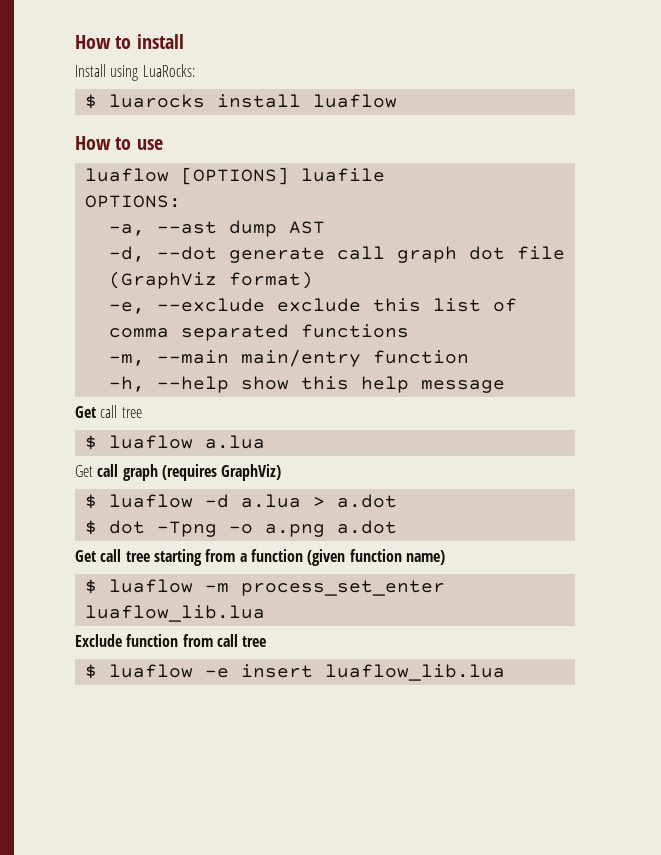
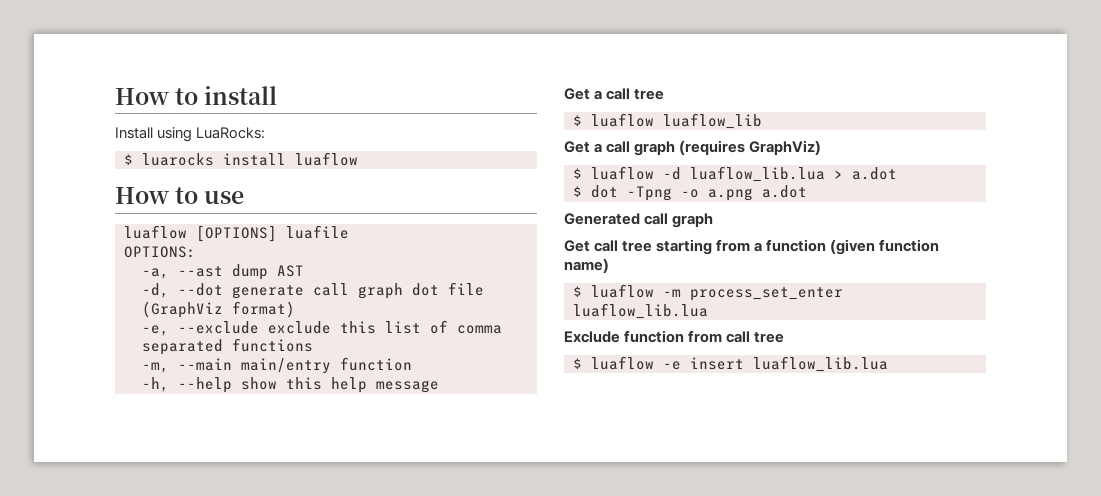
  -h, --help show this help message
- Get call tree
- $ luaflow a.lua
- Get call graph (requires GraphViz)
+ Get a call tree
+ $ luaflow luaflow_lib
+ Get a call graph (requires GraphViz)
- $ luaflow -d a.lua > a.dot
+ $ luaflow -d luaflow_lib.lua > a.dot
+ Generated call graph

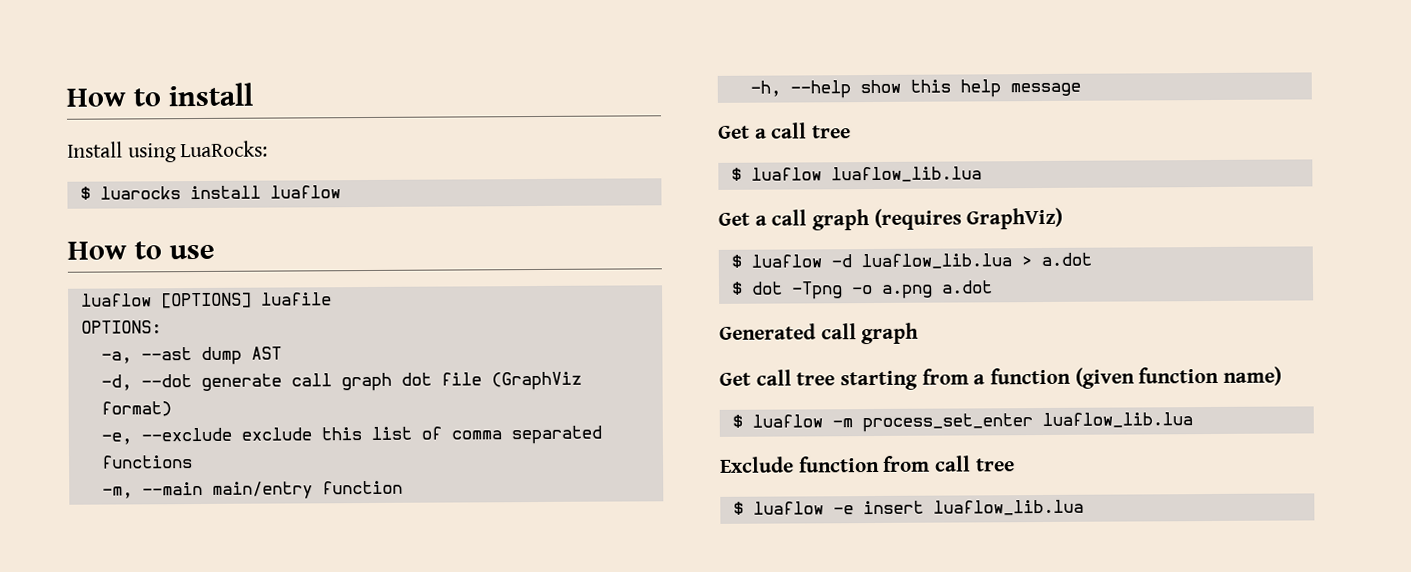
- $ luaflow luaflow_lib
+ $ luaflow luaflow_lib.lua

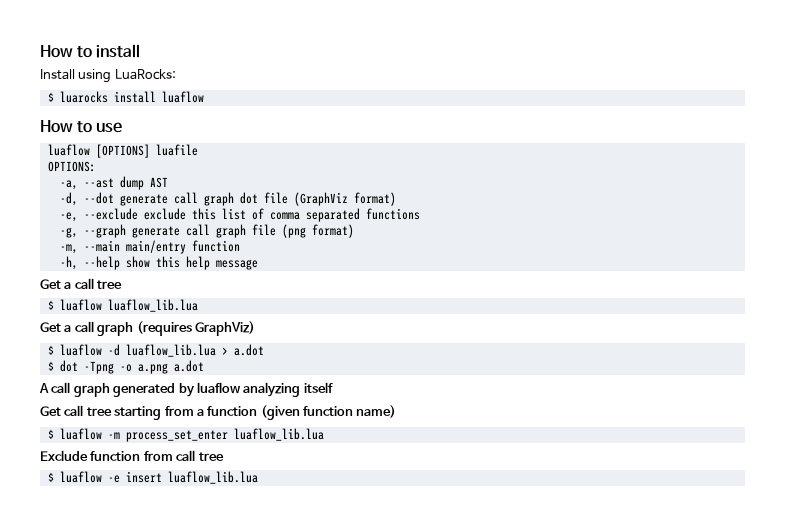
+ -g, --graph generate call graph file (png format)
- Generated call graph
+ A call graph generated by luaflow analyzing itself

